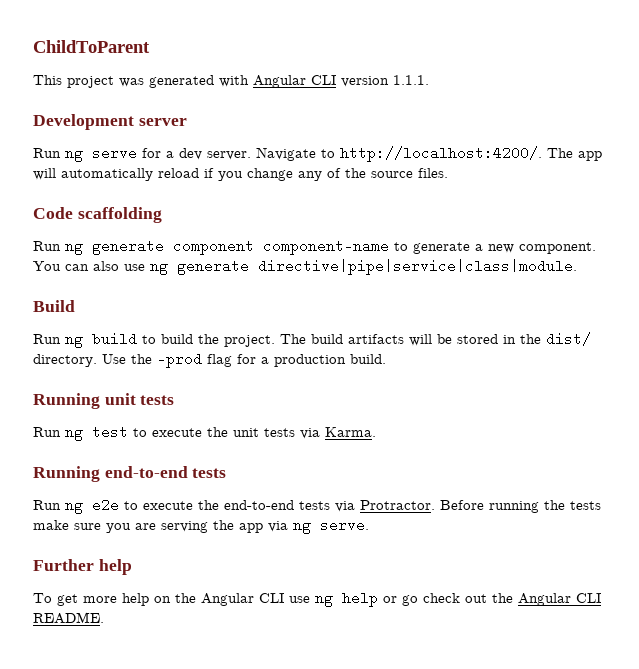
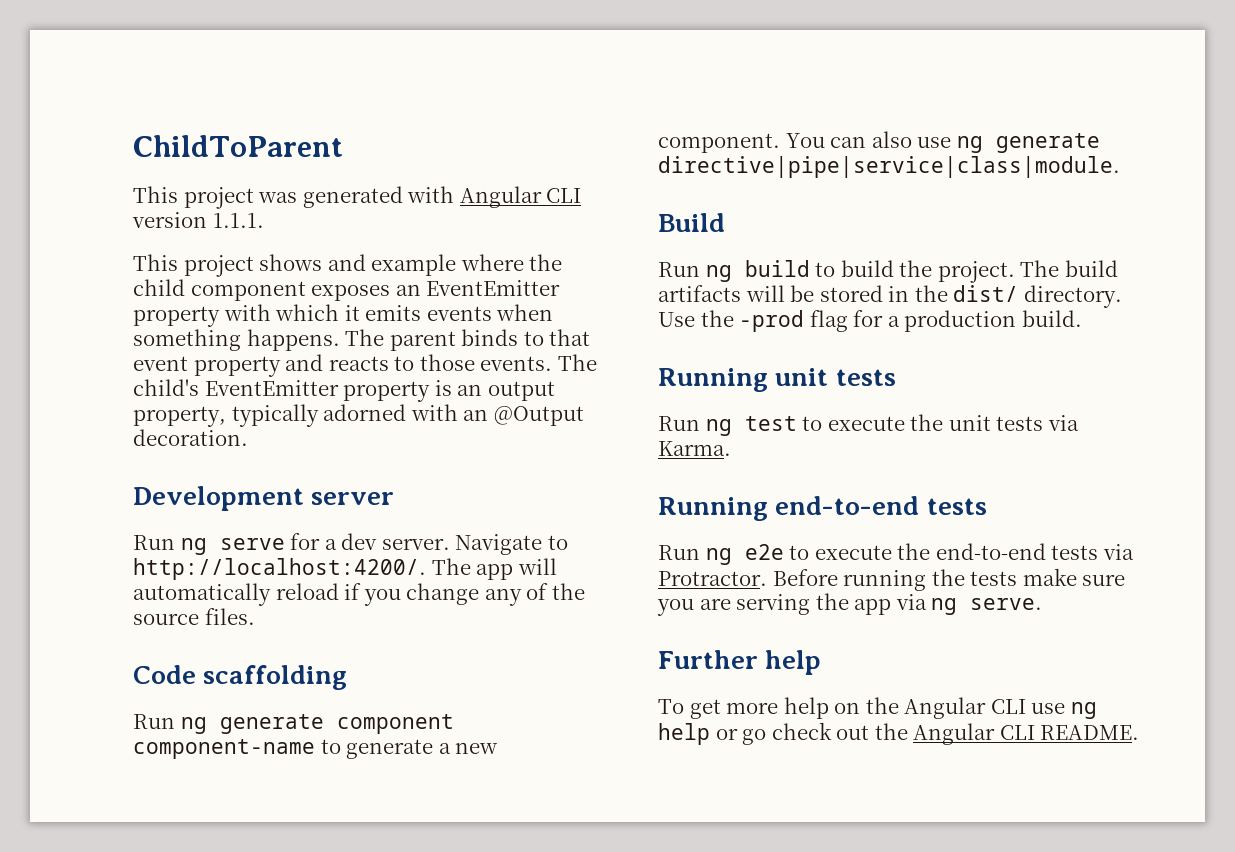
+ This project shows and example where the child component exposes an EventEmitter property with which it emits events when something happens. The parent binds to that event property and reacts to those events. The child's EventEmitter property is an output property, typically adorned with an @Output decoration.

